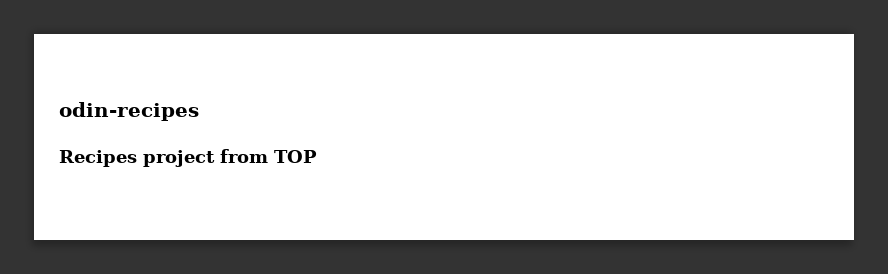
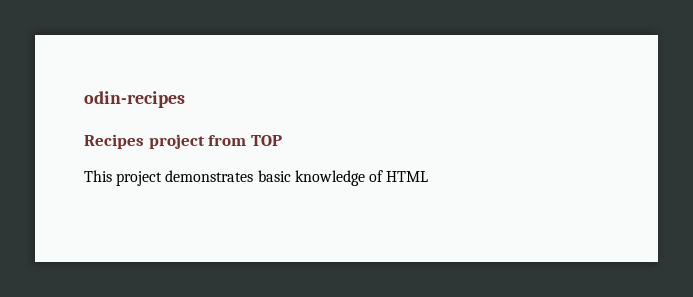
+ This project demonstrates basic knowledge of HTML

